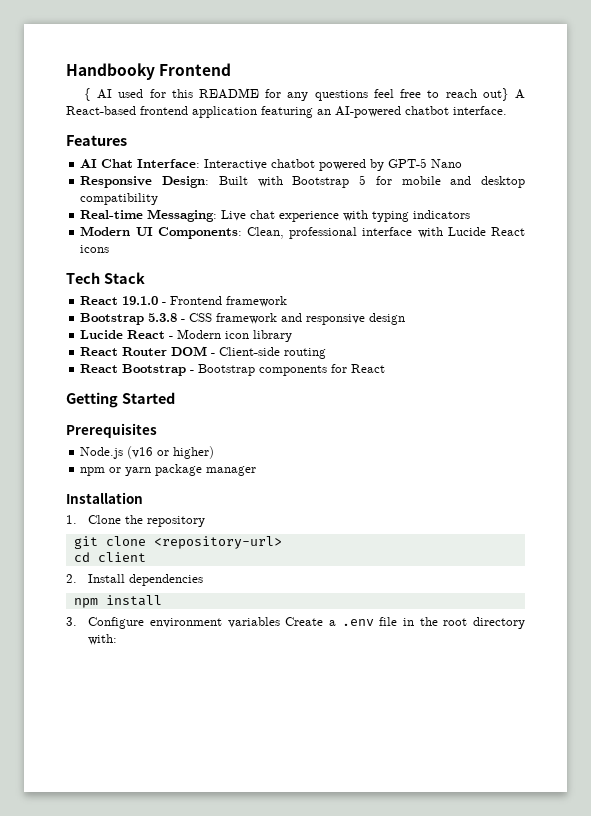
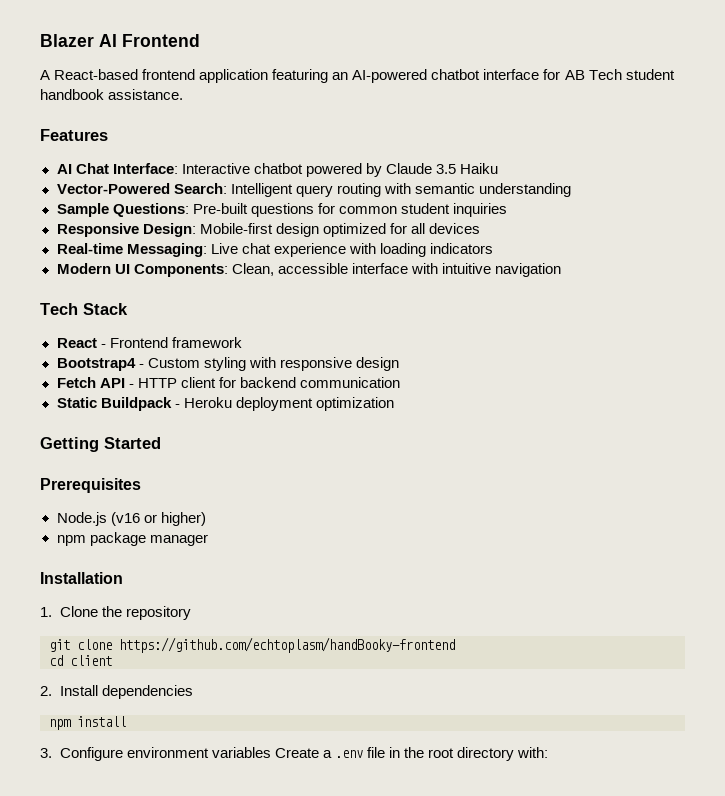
- Handbooky Frontend
+ Blazer AI Frontend
- { AI used for this README for any questions feel free to reach out} A React-based frontend application featuring an AI-powered chatbot interface.
+ A React-based frontend application featuring an AI-powered chatbot interface for AB Tech student handbook assistance.
- AI Chat Interface: Interactive chatbot powered by GPT-5 Nano
- Responsive Design: Built with Bootstrap 5 for mobile and desktop compatibility
+ AI Chat Interface: Interactive chatbot powered by Claude 3.5 Haiku
+ Vector-Powered Search: Intelligent query routing with semantic understanding
+ Sample Questions: Pre-built questions for common student inquiries
+ Responsive Design: Mobile-first design optimized for all devices
- Real-time Messaging: Live chat experience with typing indicators
+ Real-time Messaging: Live chat experience with loading indicators
- Modern UI Components: Clean, professional interface with Lucide React icons
+ Modern UI Components: Clean, accessible interface with intuitive navigation
- React 19.1.0 - Frontend framework
+ React - Frontend framework
- Bootstrap 5.3.8 - CSS framework and responsive design
- Lucide React - Modern icon library
- React Router DOM - Client-side routing
- React Bootstrap - Bootstrap components for React
+ Bootstrap4 - Custom styling with responsive design
+ Fetch API - HTTP client for backend communication
+ Static Buildpack - Heroku deployment optimization
- npm or yarn package manager
+ npm package manager
- git clone <repository-url>
+ git clone https://github.com/echtoplasm/handBooky-frontend

